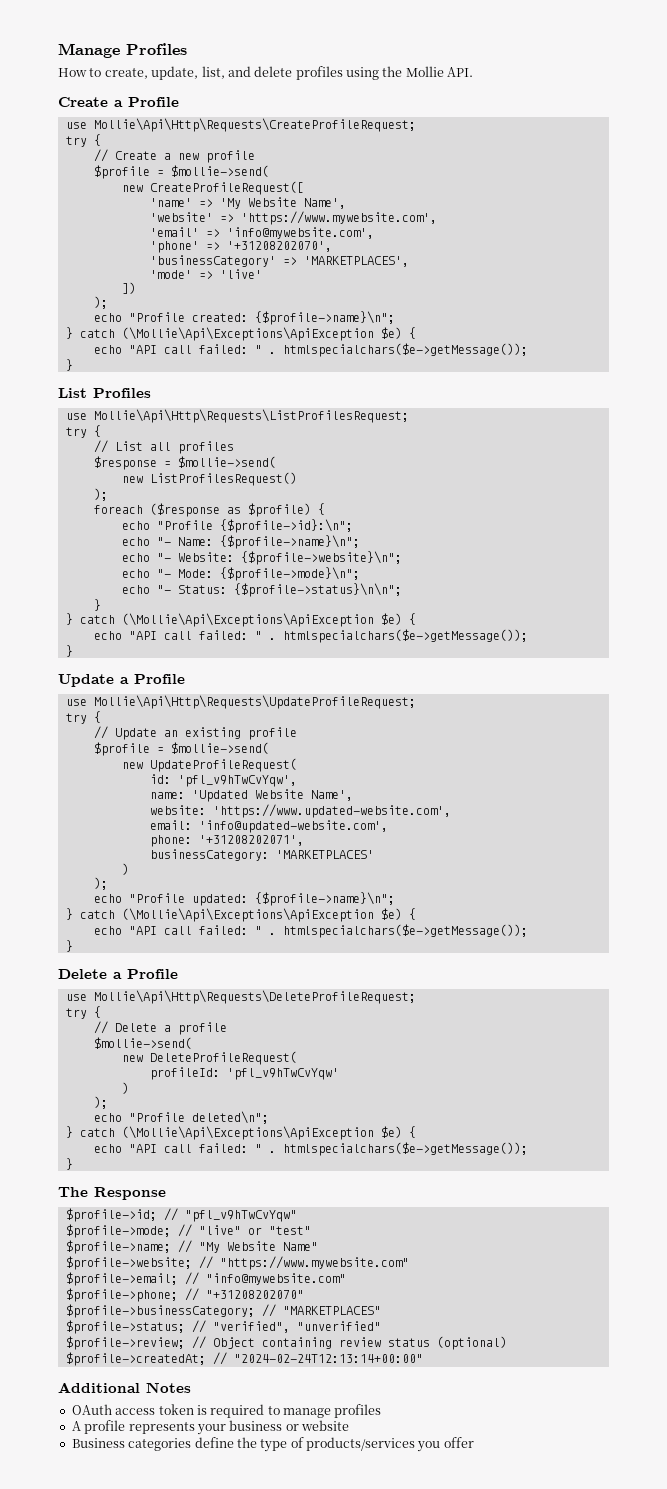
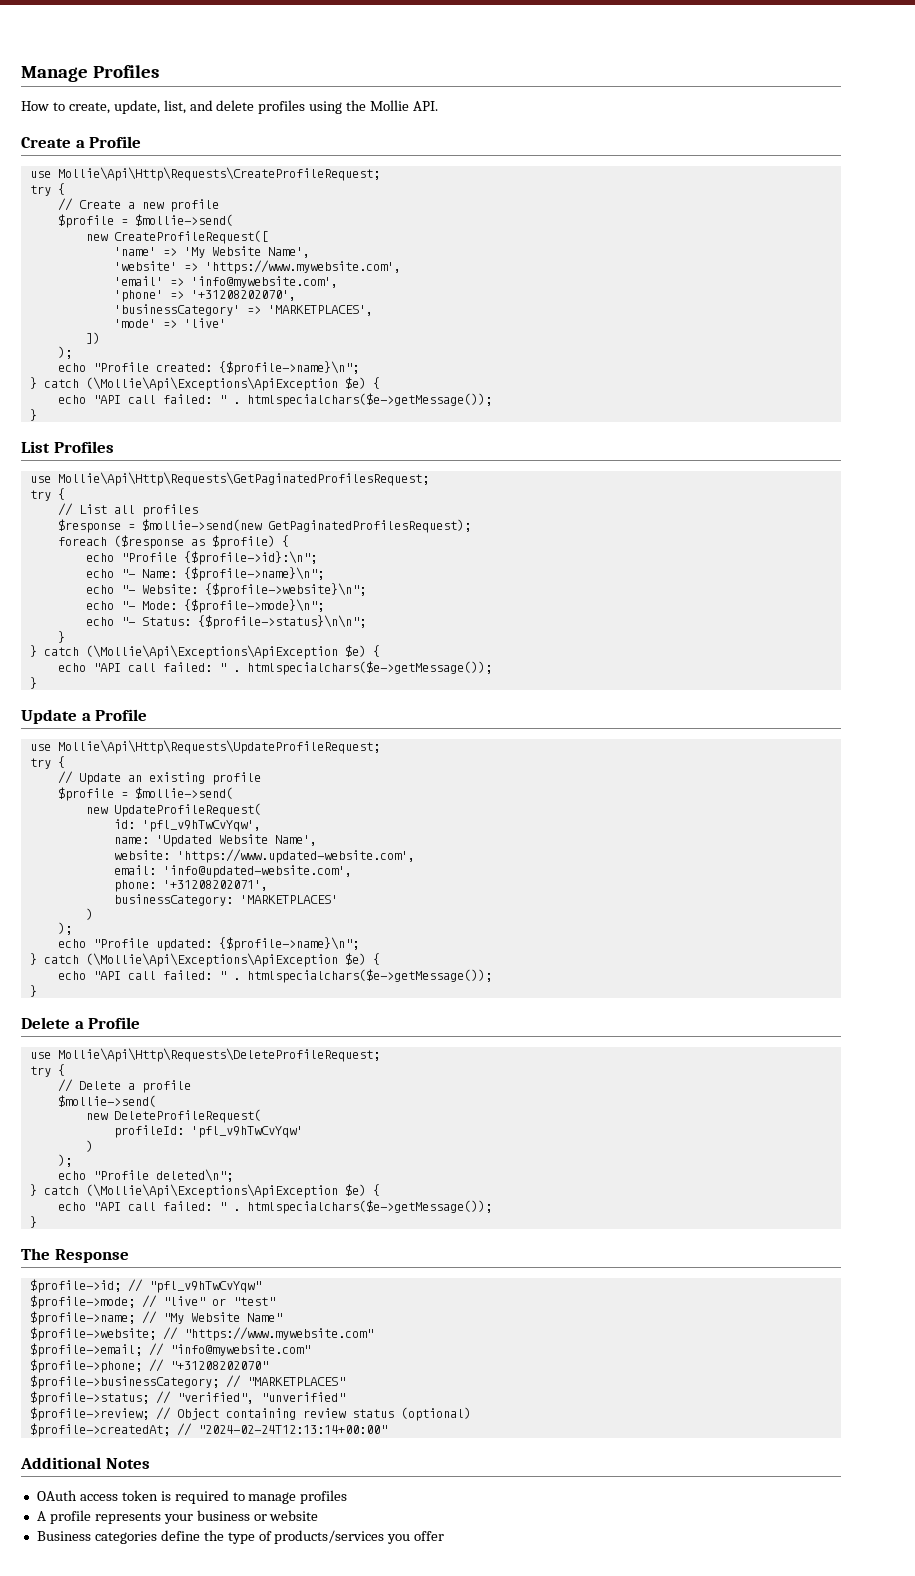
- use Mollie\Api\Http\Requests\ListProfilesRequest;
+ use Mollie\Api\Http\Requests\GetPaginatedProfilesRequest;
- $response = $mollie->send(
- new ListProfilesRequest()
- );
+ $response = $mollie->send(new GetPaginatedProfilesRequest);

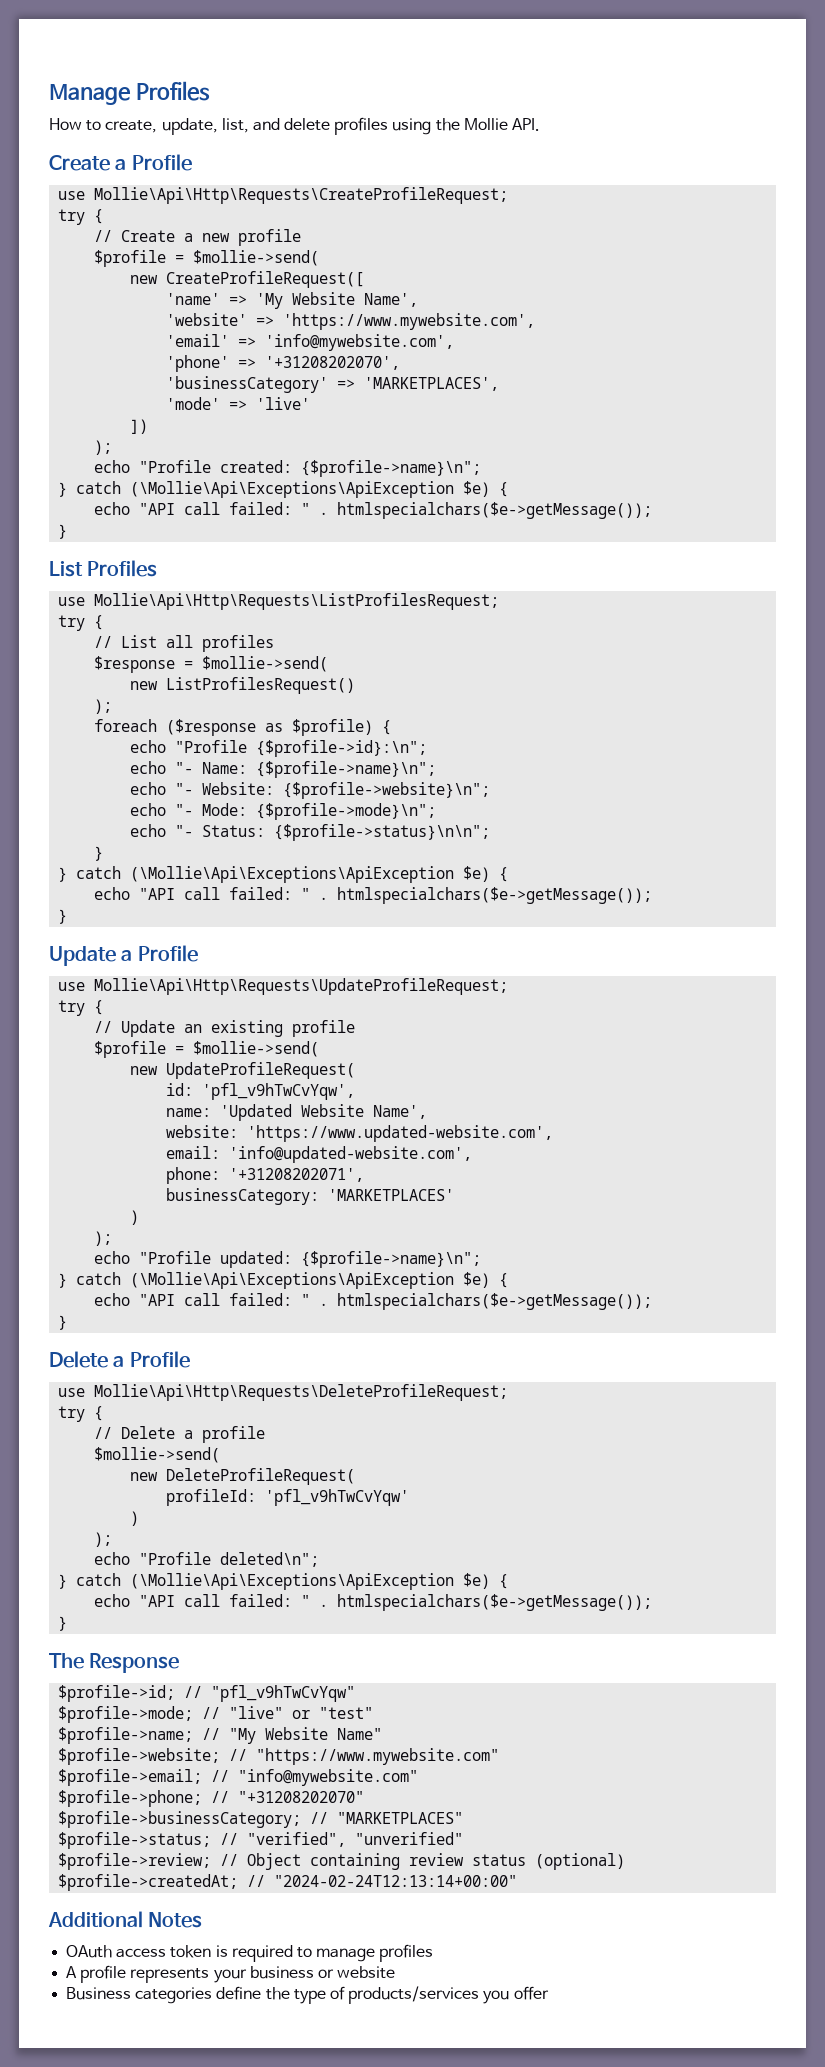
- use Mollie\Api\Http\Requests\GetPaginatedProfilesRequest;
+ use Mollie\Api\Http\Requests\ListProfilesRequest;
- $response = $mollie->send(new GetPaginatedProfilesRequest);
+ $response = $mollie->send(
+ new ListProfilesRequest()
+ );

